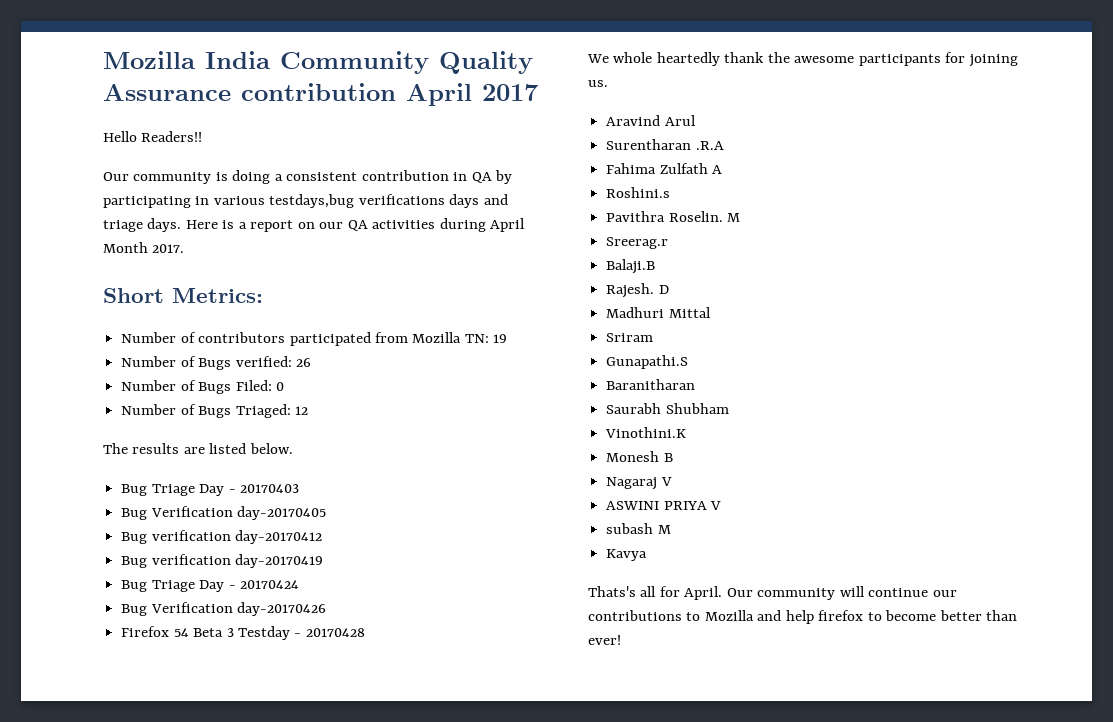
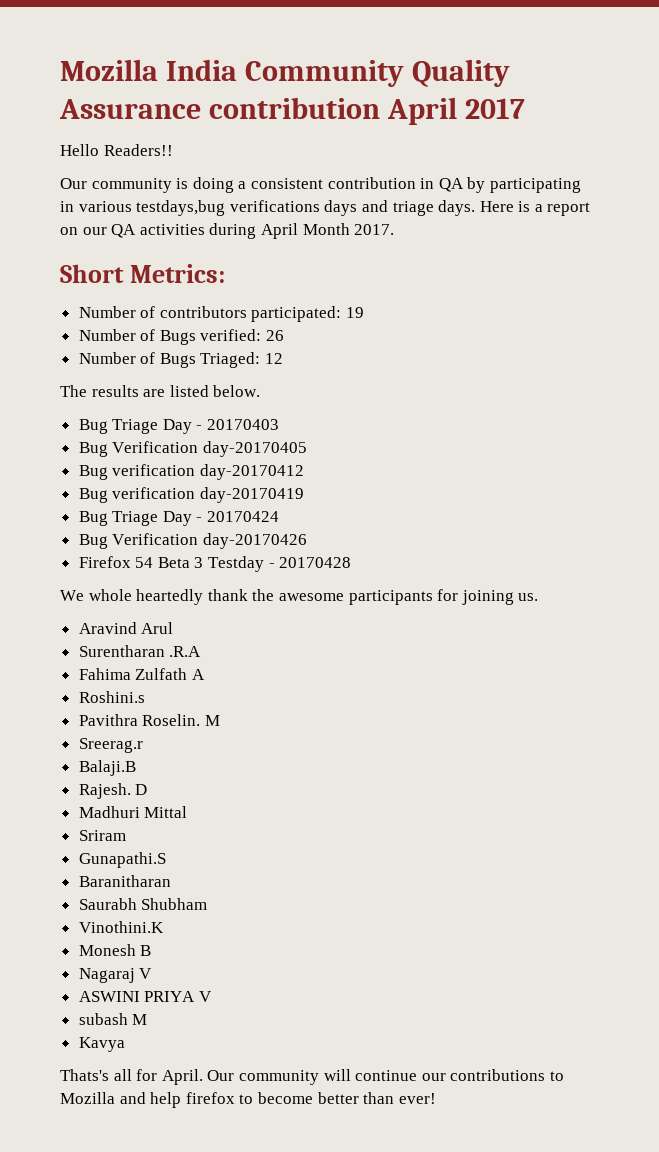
- Number of contributors participated from Mozilla TN: 19
+ Number of contributors participated: 19
- Number of Bugs Filed: 0

